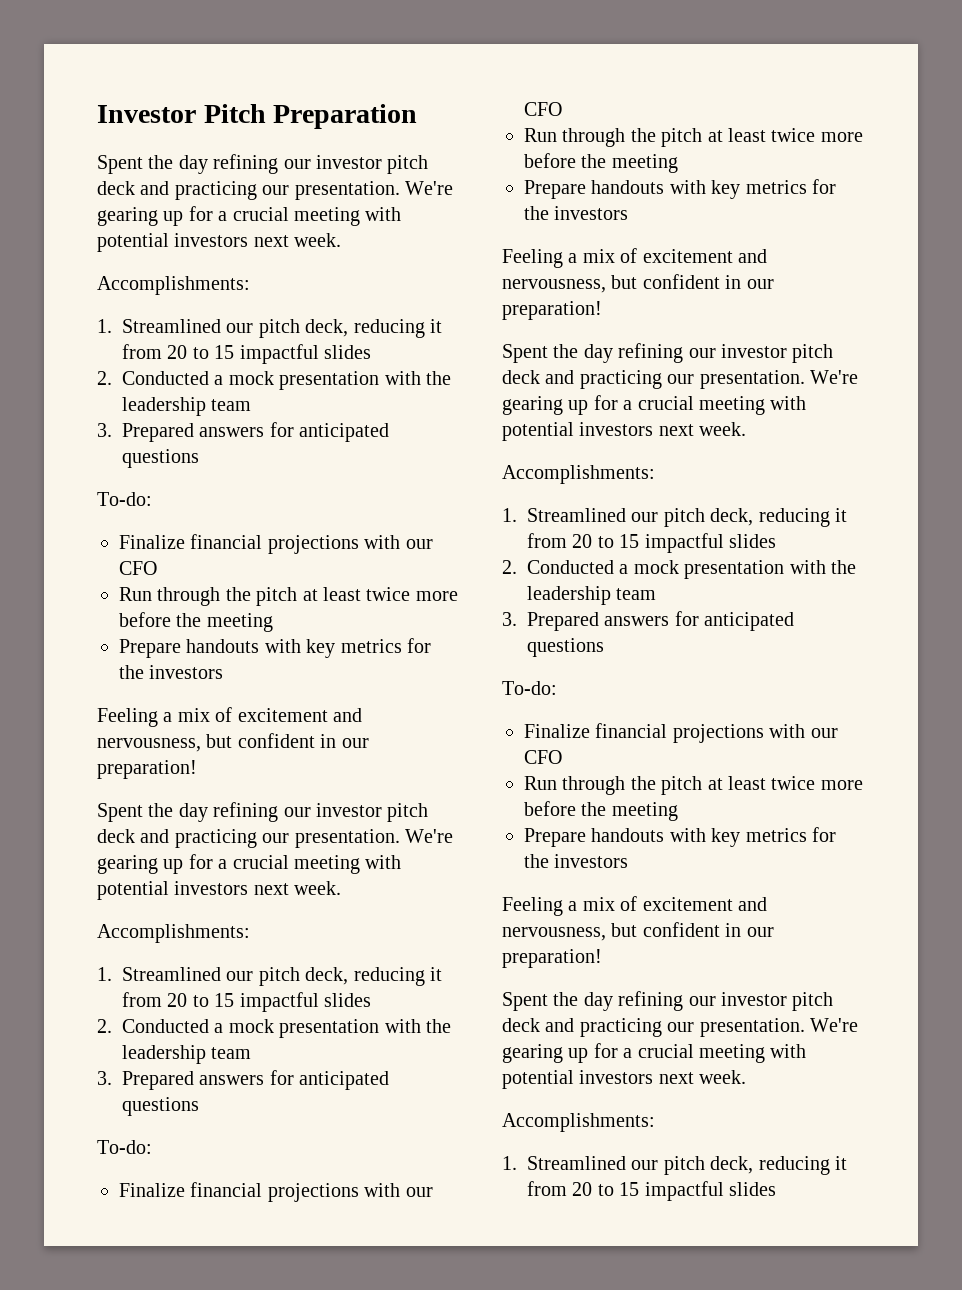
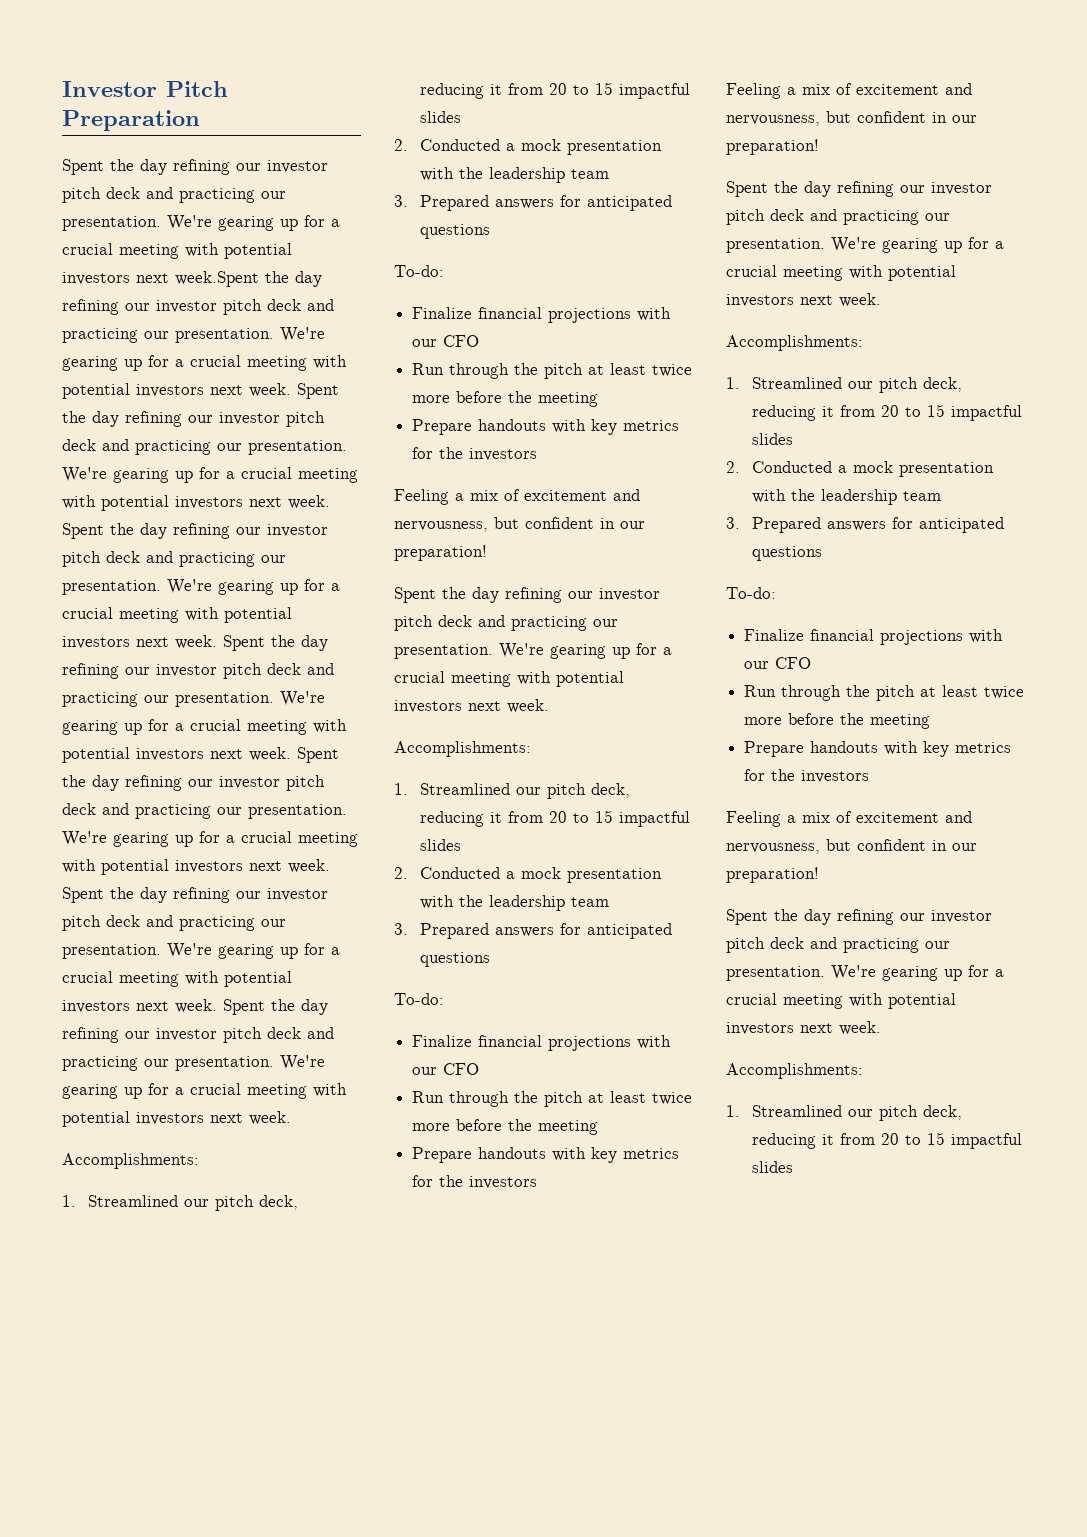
  Investor Pitch Preparation
- Spent the day refining our investor pitch deck and practicing our presentation. We're gearing up for a crucial meeting with potential investors next week.
+ Spent the day refining our investor pitch deck and practicing our presentation. We're gearing up for a crucial meeting with potential investors next week.Spent the day refining our investor pitch deck and practicing our presentation. We're gearing up for a crucial meeting with potential investors next week. Spent the day refining our investor pitch deck and practicing our presentation. We're gearing up for a crucial meeting with potential investors next week. Spent the day refining our investor pitch deck and practicing our presentation. We're gearing up for a crucial meeting with potential investors next week. Spent the day refining our investor pitch deck and practicing our presentation. We're gearing up for a crucial meeting with potential investors next week. Spent the day refining our investor pitch deck and practicing our presentation. We're gearing up for a crucial meeting with potential investors next week. Spent the day refining our investor pitch deck and practicing our presentation. We're gearing up for a crucial meeting with potential investors next week. Spent the day refining our investor pitch deck and practicing our presentation. We're gearing up for a crucial meeting with potential investors next week.

